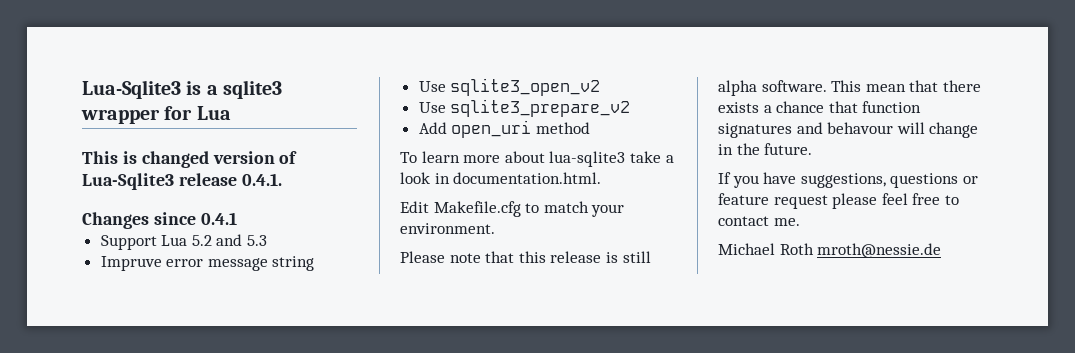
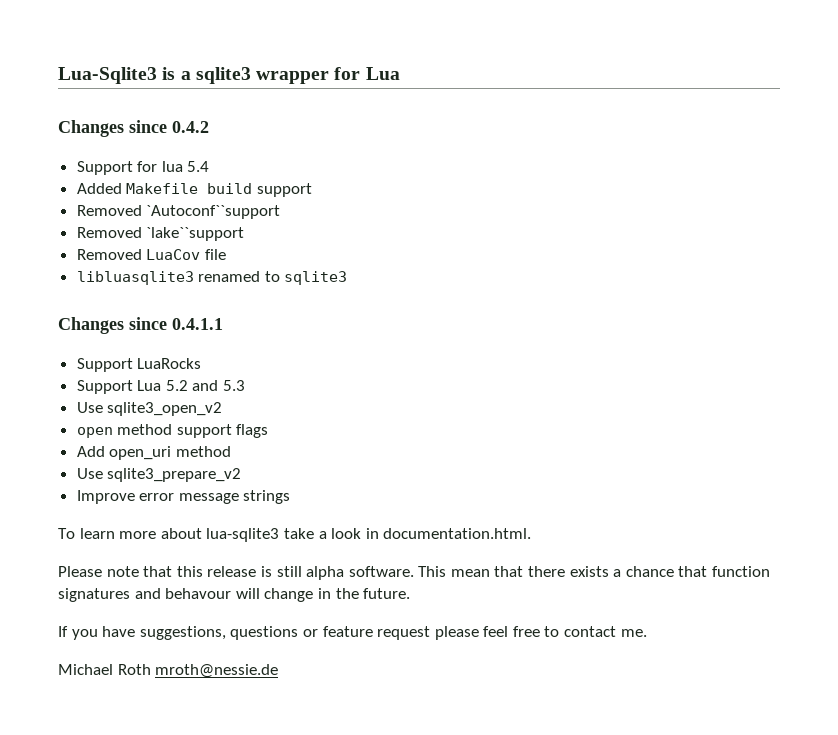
- This is changed version of Lua-Sqlite3 release 0.4.1.
- Changes since 0.4.1
+ Changes since 0.4.2
+ Support for lua 5.4
+ Added Makefile build support
+ Removed `Autoconf``support
+ Removed `lake``support
+ Removed LuaCov file
+ libluasqlite3 renamed to sqlite3
+ Changes since 0.4.1.1
+ Support LuaRocks
- Impruve error message string
  Use sqlite3_open_v2
+ open method support flags
+ Add open_uri method
  Use sqlite3_prepare_v2
- Add open_uri method
+ Improve error message strings
- Edit Makefile.cfg to match your environment.

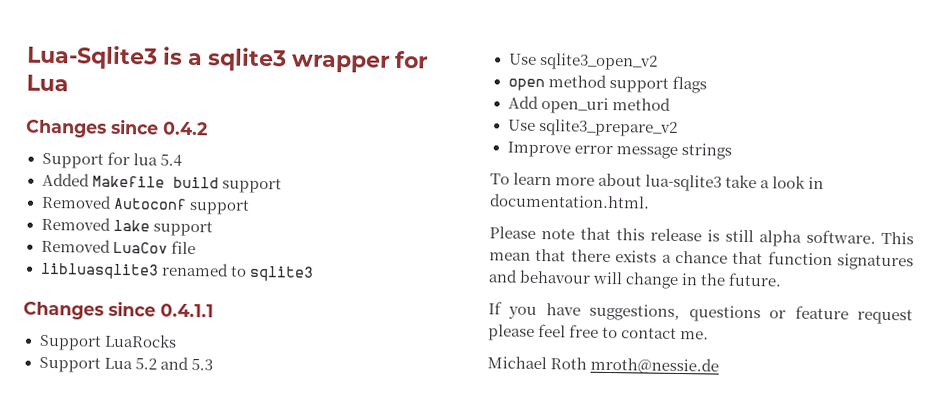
- Removed `Autoconf``support
- Removed `lake``support
+ Removed Autoconf support
+ Removed lake support

